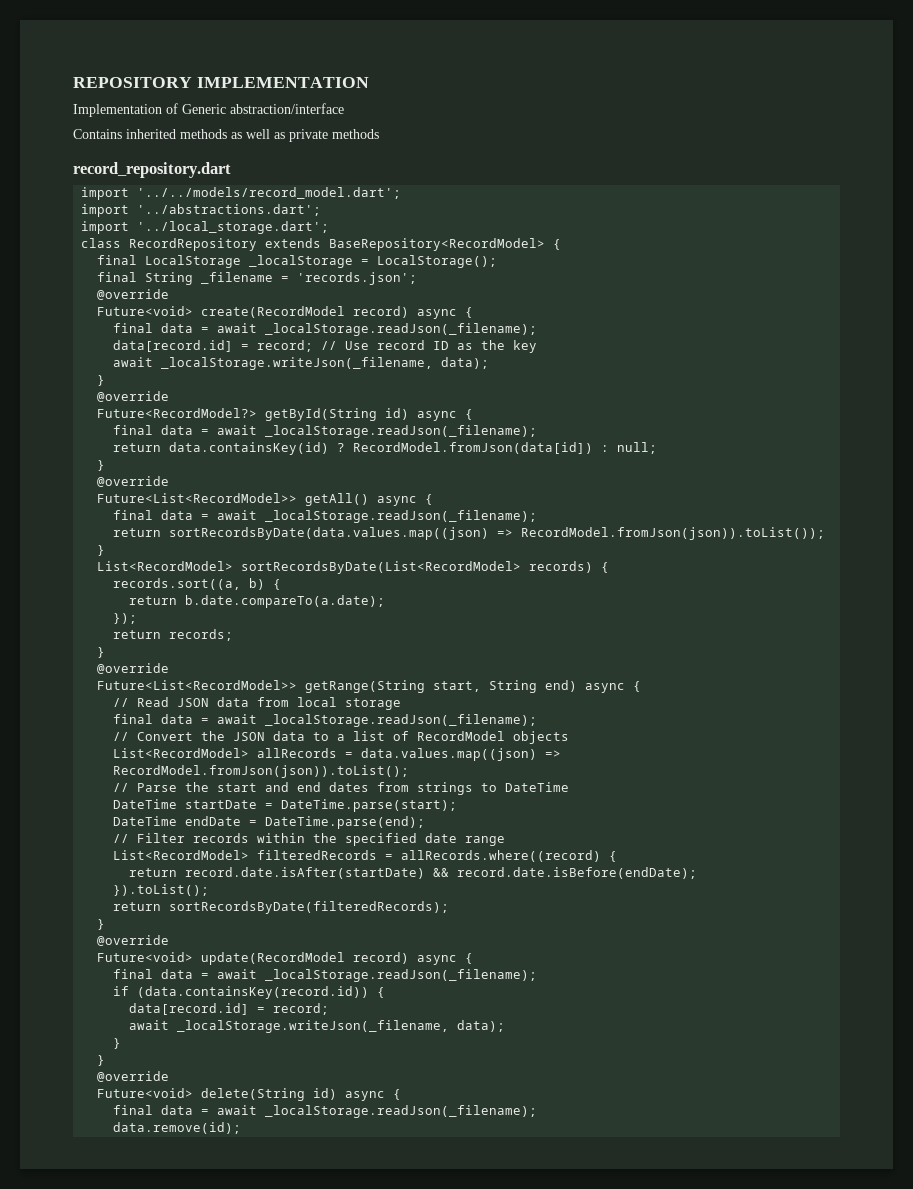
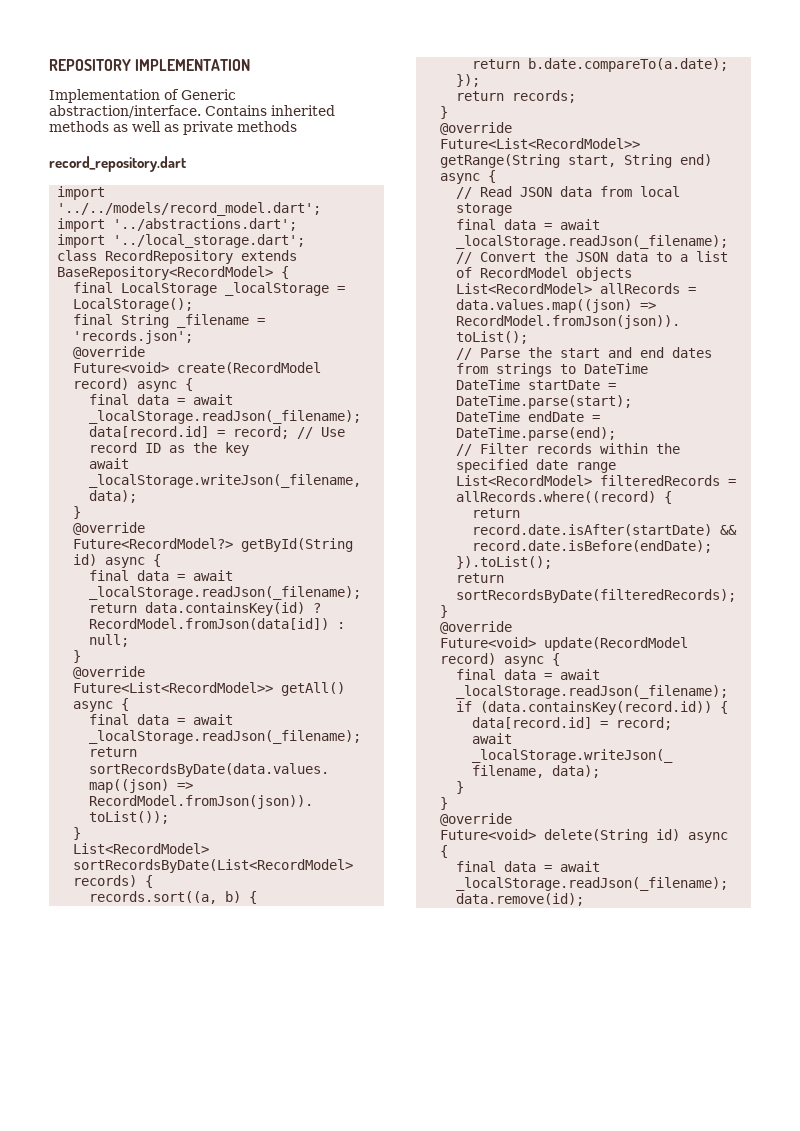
- Implementation of Generic abstraction/interface
- Contains inherited methods as well as private methods
+ Implementation of Generic abstraction/interface. Contains inherited methods as well as private methods

